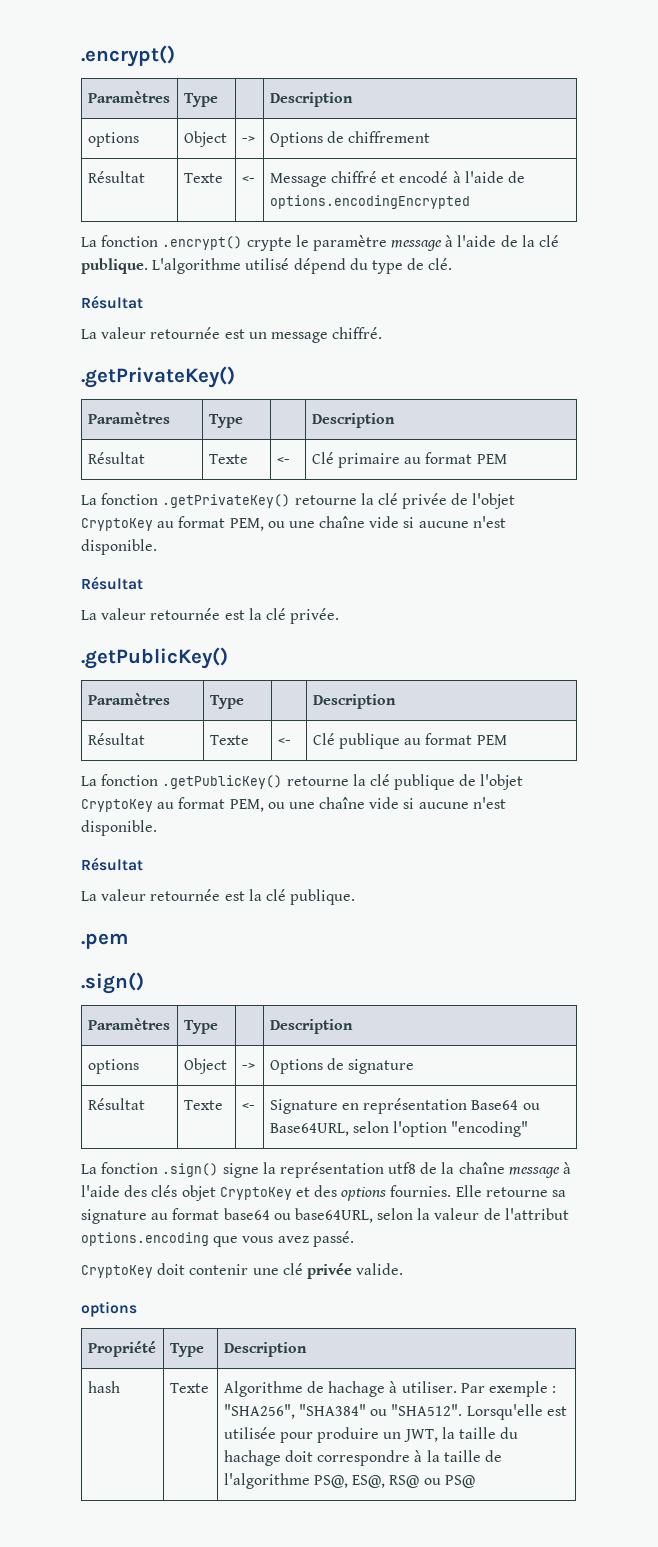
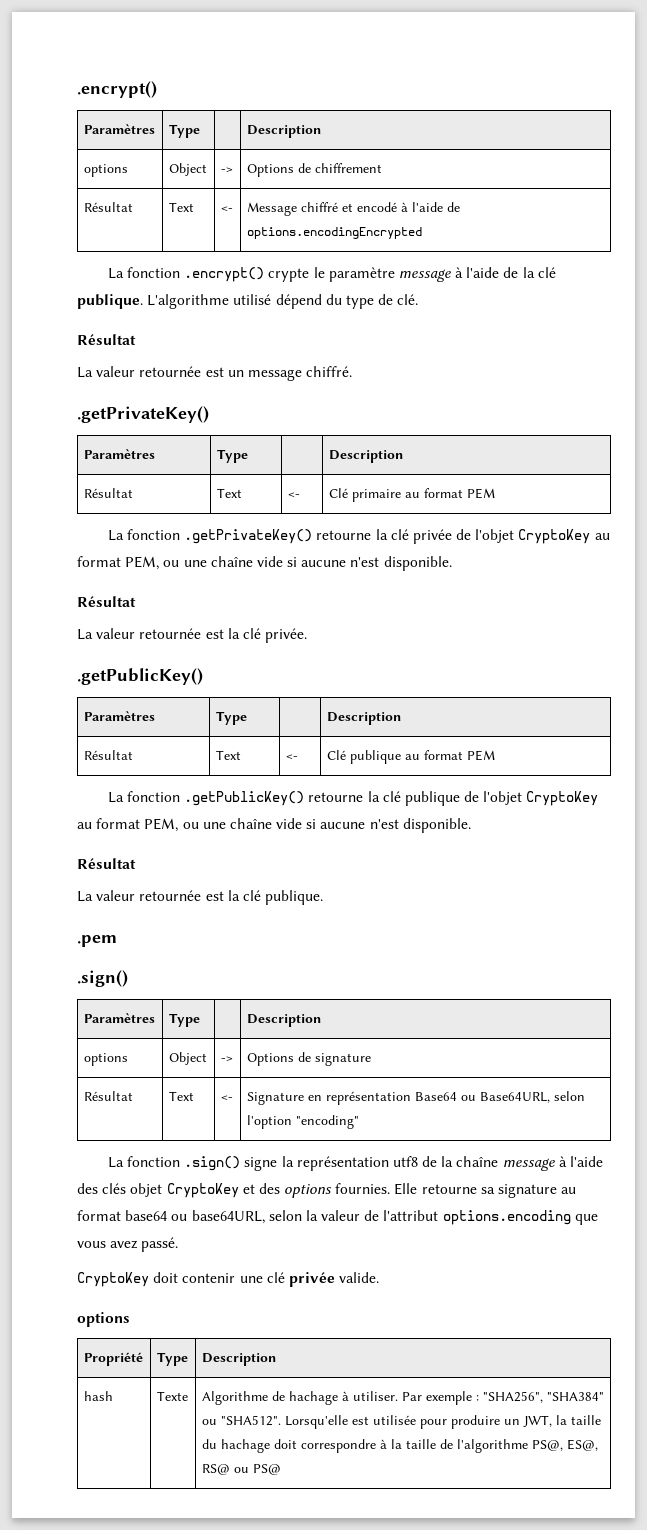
- Résultat | Texte | <- | Message chiffré et encodé à l'aide de options.encodingEncrypted
+ Résultat | Text | <- | Message chiffré et encodé à l'aide de options.encodingEncrypted
- Résultat | Texte | <- | Clé primaire au format PEM
+ Résultat | Text | <- | Clé primaire au format PEM
- Résultat | Texte | <- | Clé publique au format PEM
+ Résultat | Text | <- | Clé publique au format PEM
- Résultat | Texte | <- | Signature en représentation Base64 ou Base64URL, selon l'option "encoding"
+ Résultat | Text | <- | Signature en représentation Base64 ou Base64URL, selon l'option "encoding"

